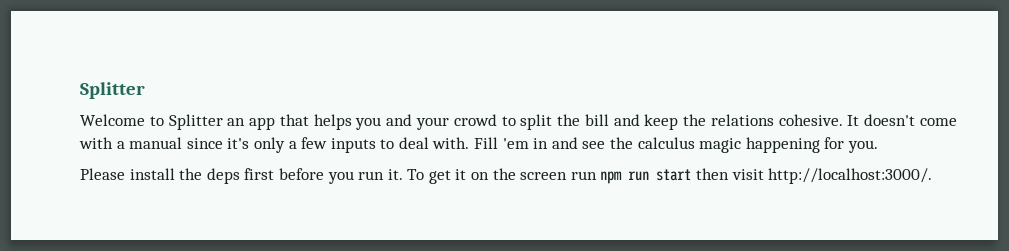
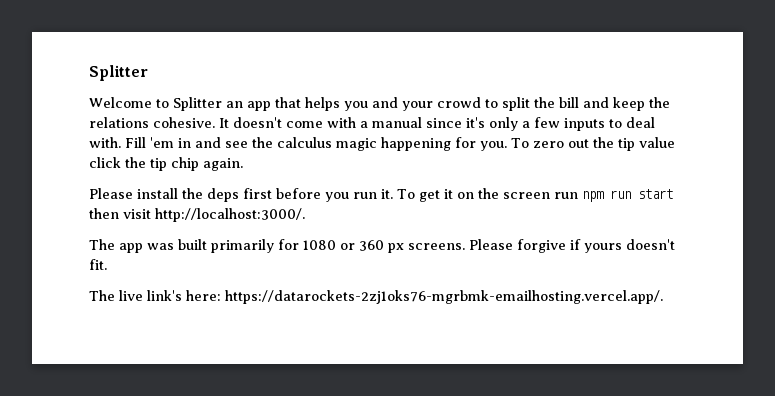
+ To zero out the tip value click the tip chip again.
+ The app was built primarily for 1080 or 360 px screens. Please forgive if yours doesn't fit.
+ The live link's here: https://datarockets-2zj1oks76-mgrbmk-emailhosting.vercel.app/.

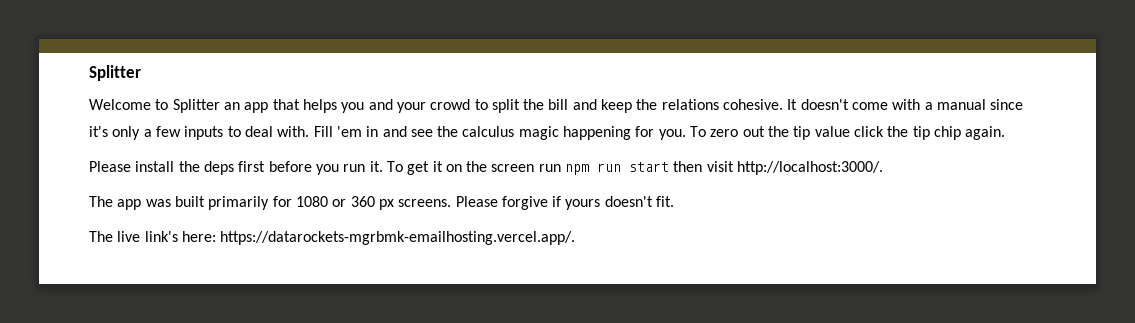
- The live link's here: https://datarockets-2zj1oks76-mgrbmk-emailhosting.vercel.app/.
+ The live link's here: https://datarockets-mgrbmk-emailhosting.vercel.app/.

